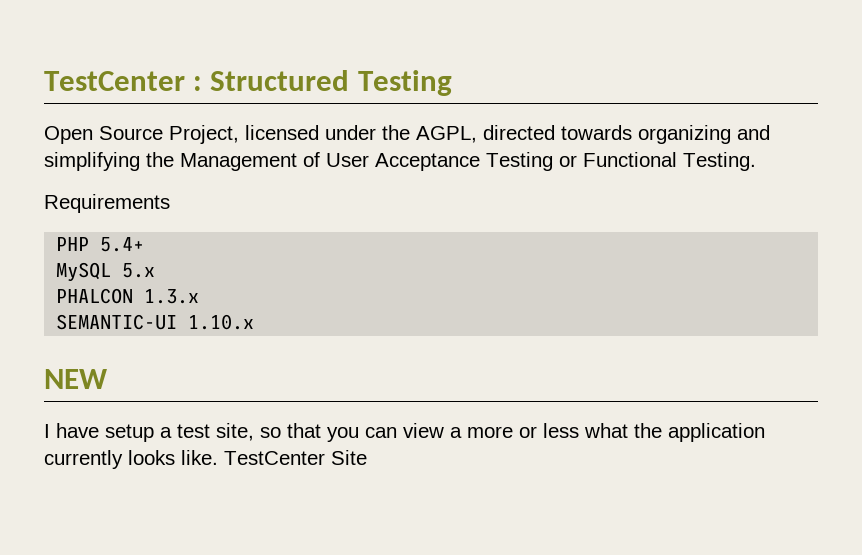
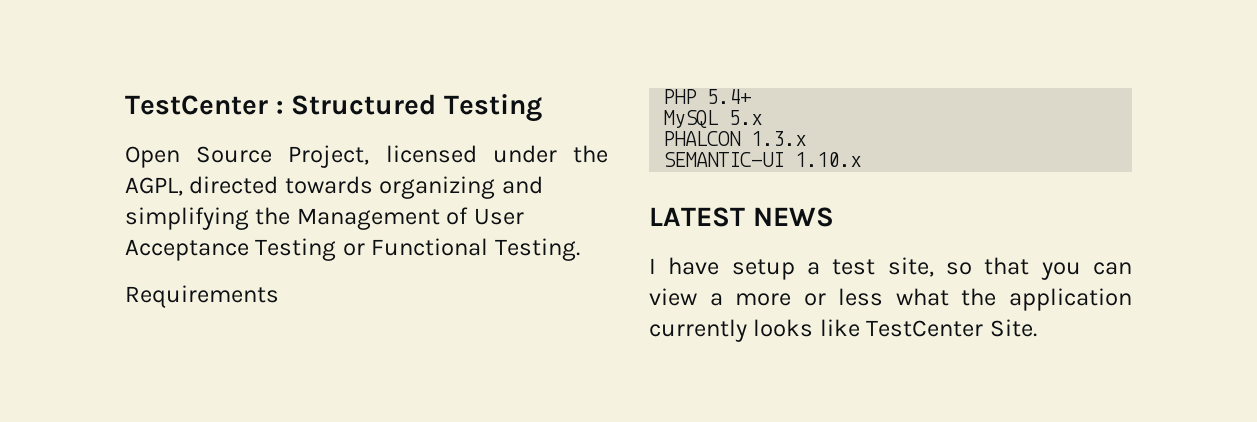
- NEW
+ LATEST NEWS
- I have setup a test site, so that you can view a more or less what the application currently looks like. TestCenter Site
+ I have setup a test site, so that you can view a more or less what the application currently looks like TestCenter Site.

